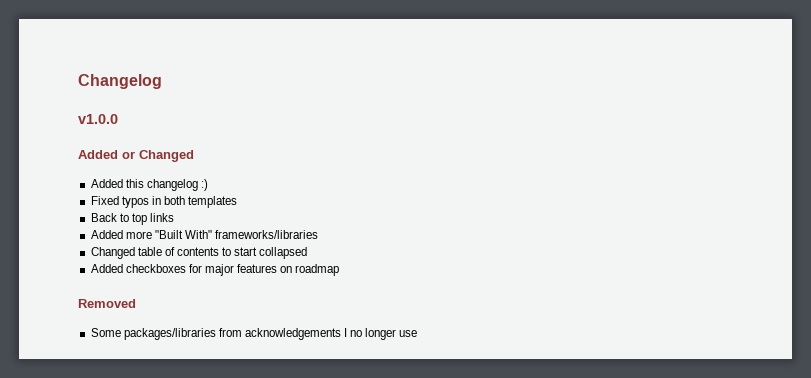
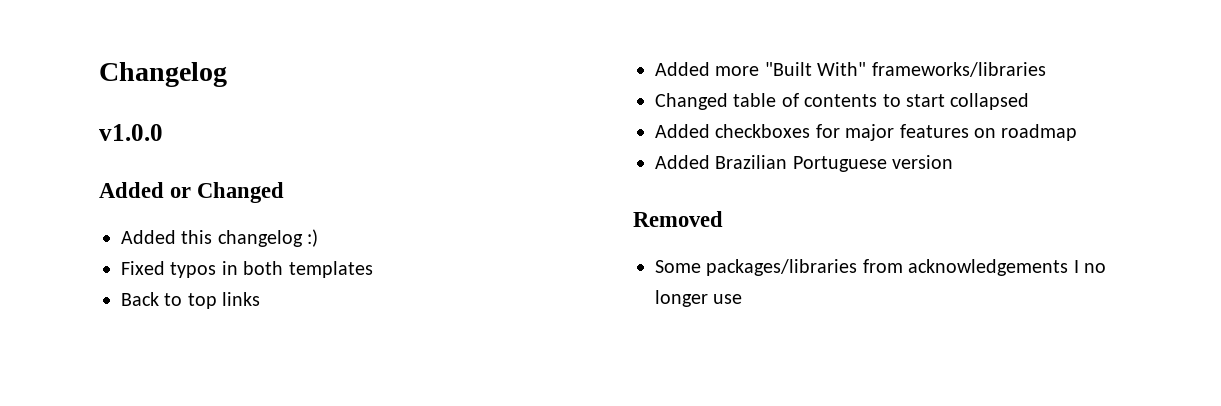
+ Added Brazilian Portuguese version

